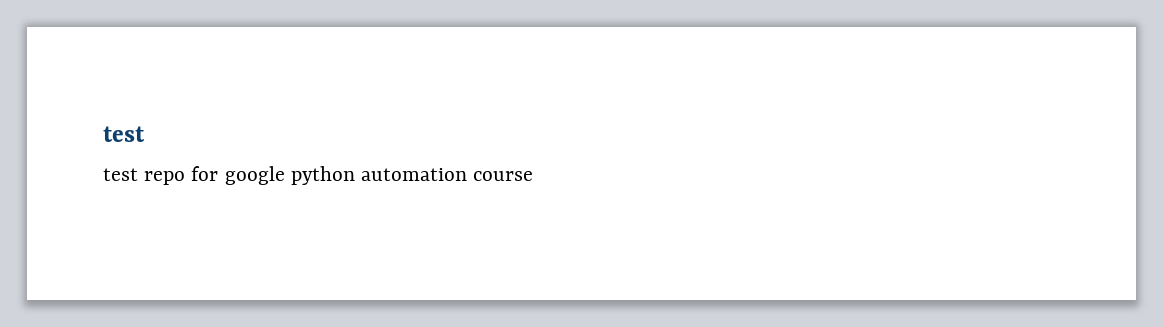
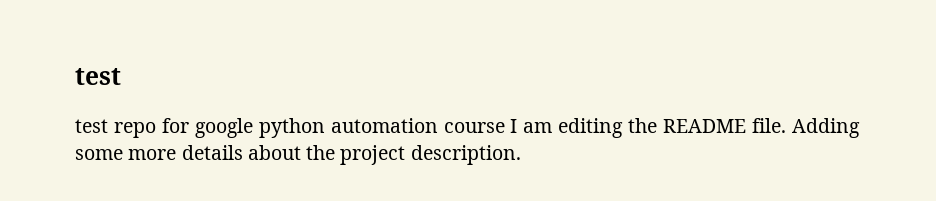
- test repo for google python automation course
+ test repo for google python automation course I am editing the README file. Adding some more details about the project description.

